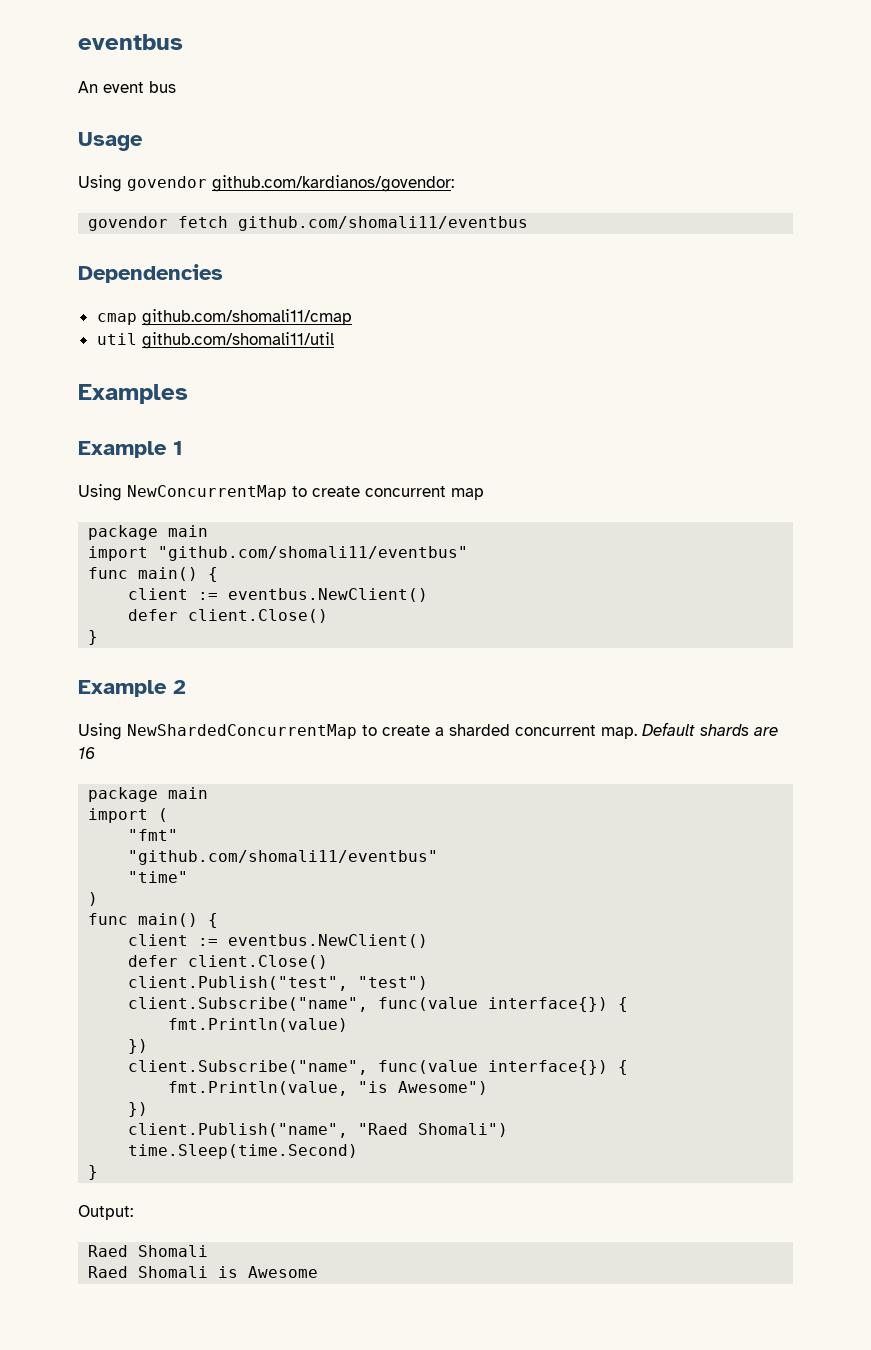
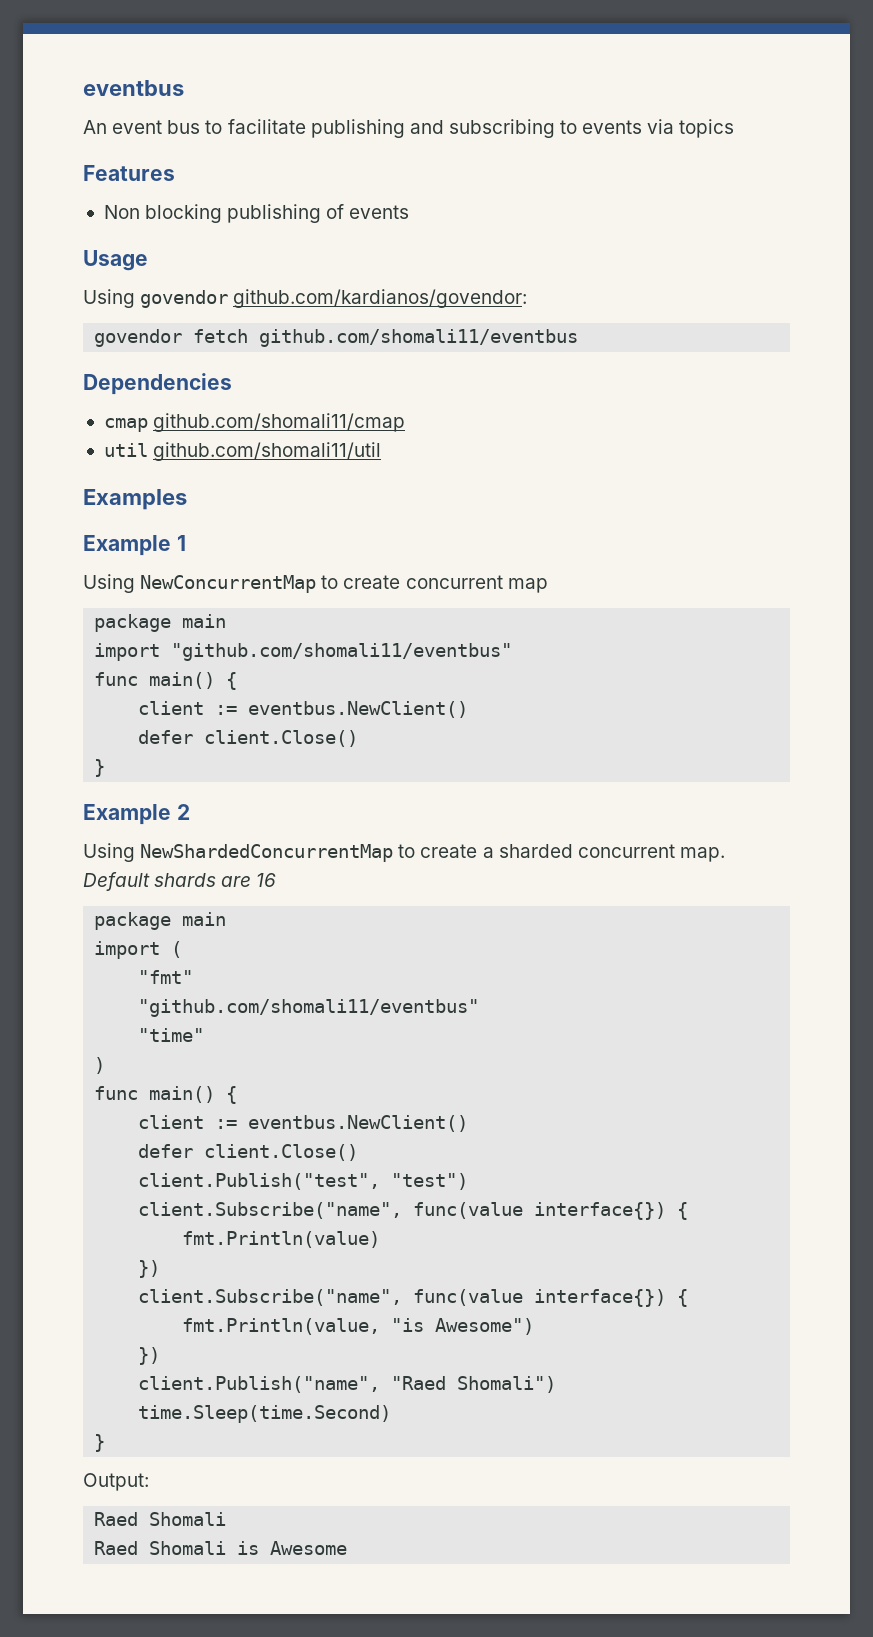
- An event bus
+ An event bus to facilitate publishing and subscribing to events via topics
+ Features
+ Non blocking publishing of events

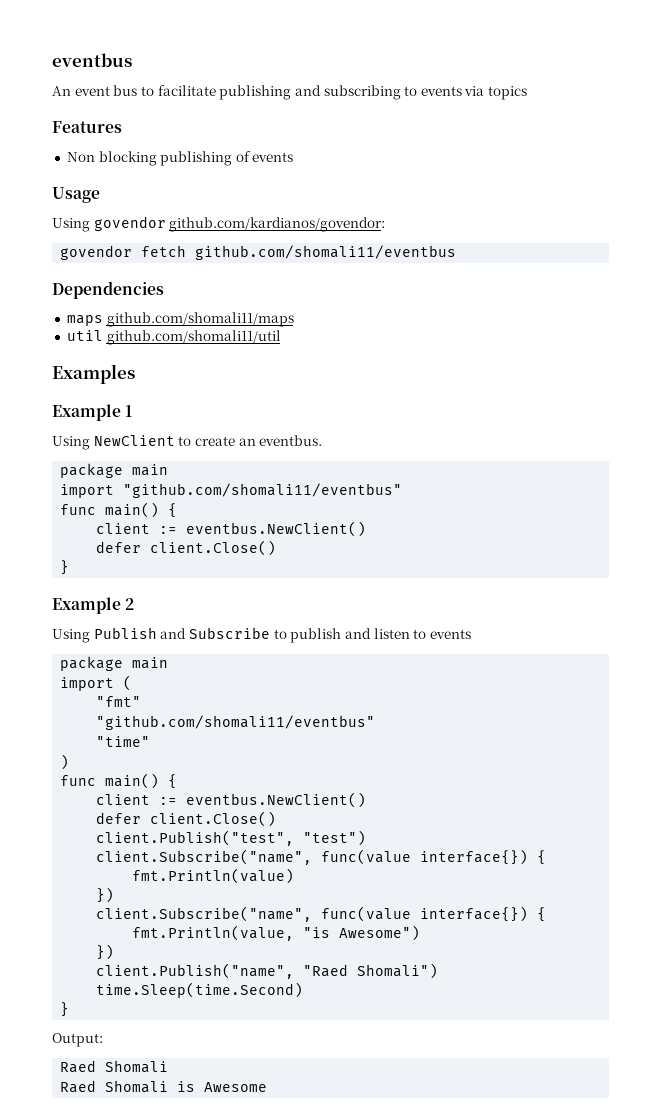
- cmap github.com/shomali11/cmap
+ maps github.com/shomali11/maps
- Using NewConcurrentMap to create concurrent map
+ Using NewClient to create an eventbus.
- Using NewShardedConcurrentMap to create a sharded concurrent map. Default shards are 16
+ Using Publish and Subscribe to publish and listen to events

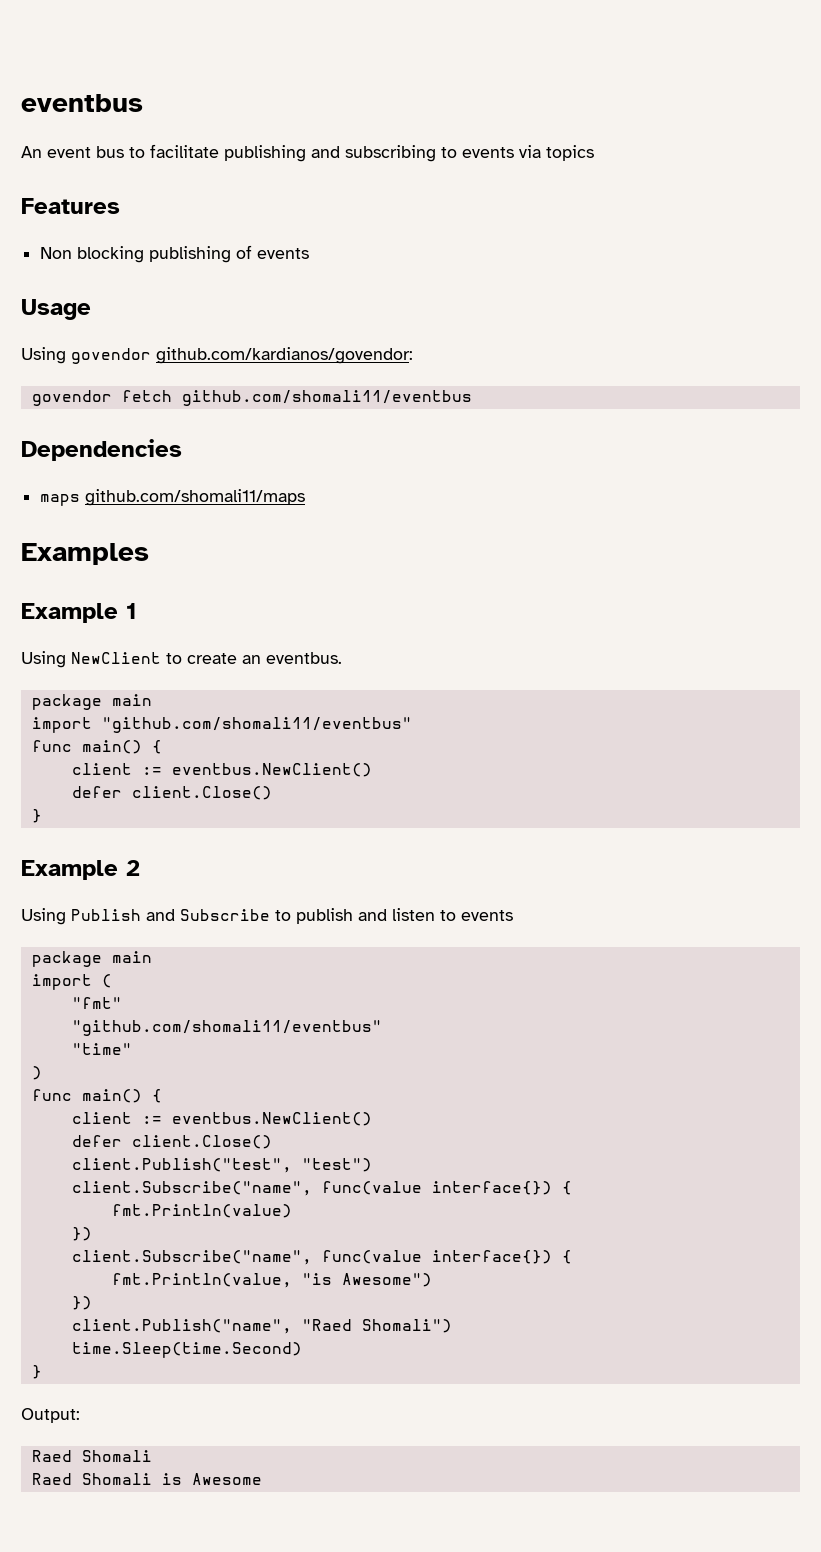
- util github.com/shomali11/util

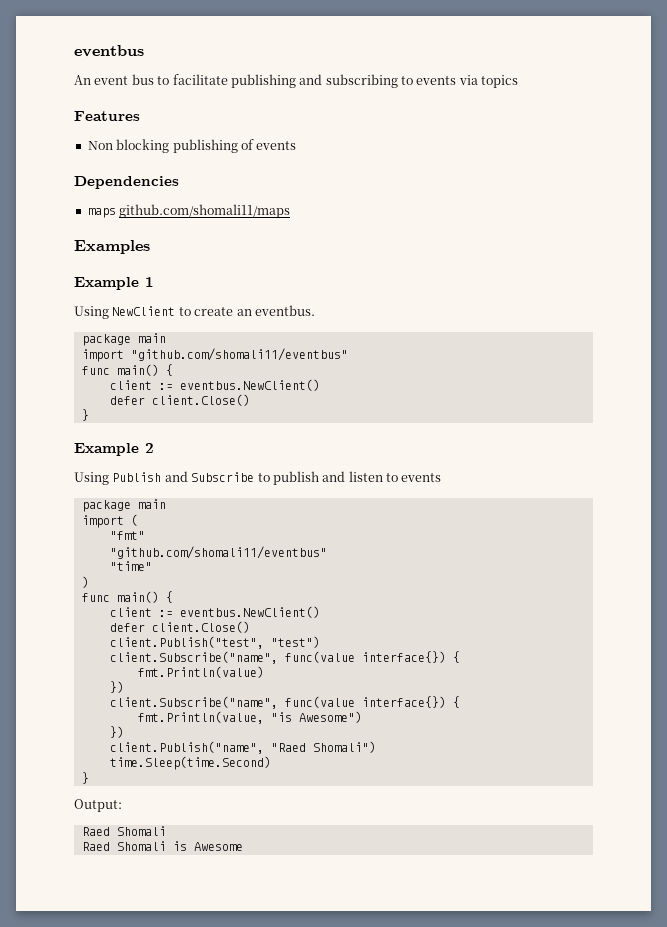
- Usage
- Using govendor github.com/kardianos/govendor:
- govendor fetch github.com/shomali11/eventbus

